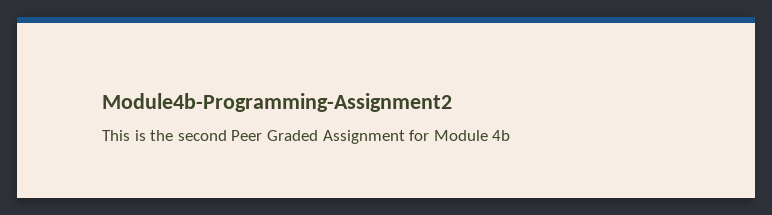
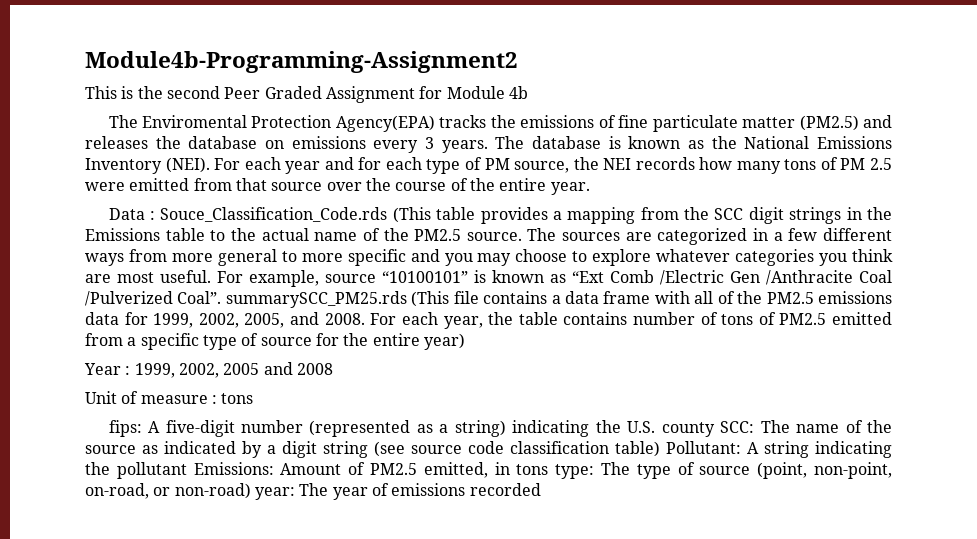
+ The Enviromental Protection Agency(EPA) tracks the emissions of fine particulate matter (PM2.5) and releases the database on emissions every 3 years. The database is known as the National Emissions Inventory (NEI). For each year and for each type of PM source, the NEI records how many tons of PM 2.5 were emitted from that source over the course of the entire year.
+ Data : Souce_Classification_Code.rds (This table provides a mapping from the SCC digit strings in the Emissions table to the actual name of the PM2.5 source. The sources are categorized in a few different ways from more general to more specific and you may choose to explore whatever categories you think are most useful. For example, source “10100101” is known as “Ext Comb /Electric Gen /Anthracite Coal /Pulverized Coal”. summarySCC_PM25.rds (This file contains a data frame with all of the PM2.5 emissions data for 1999, 2002, 2005, and 2008. For each year, the table contains number of tons of PM2.5 emitted from a specific type of source for the entire year)
+ Year : 1999, 2002, 2005 and 2008
+ Unit of measure : tons
+ fips: A five-digit number (represented as a string) indicating the U.S. county SCC: The name of the source as indicated by a digit string (see source code classification table) Pollutant: A string indicating the pollutant Emissions: Amount of PM2.5 emitted, in tons type: The type of source (point, non-point, on-road, or non-road) year: The year of emissions recorded

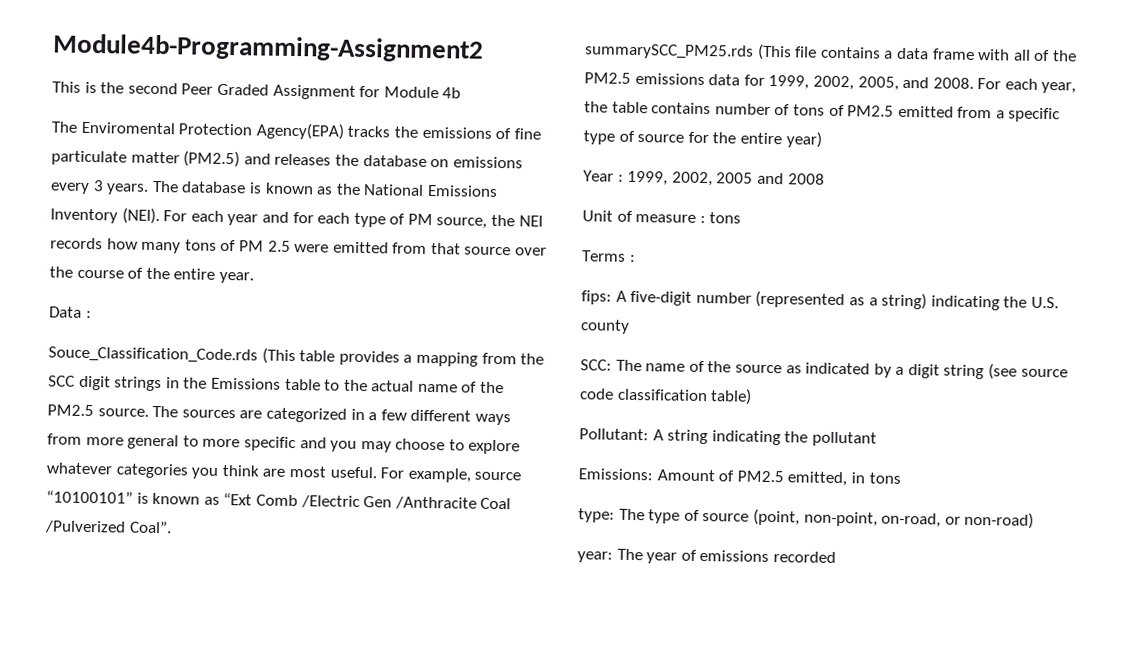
- Data : Souce_Classification_Code.rds (This table provides a mapping from the SCC digit strings in the Emissions table to the actual name of the PM2.5 source.
+ Data :
+ Souce_Classification_Code.rds (This table provides a mapping from the SCC digit strings in the Emissions table to the actual name of the PM2.5 source.
- For example, source “10100101” is known as “Ext Comb /Electric Gen /Anthracite Coal /Pulverized Coal”. summarySCC_PM25.rds (This file contains a data frame with all of the PM2.5 emissions data for 1999, 2002, 2005, and 2008.
+ For example, source “10100101” is known as “Ext Comb /Electric Gen /Anthracite Coal /Pulverized Coal”.
+ summarySCC_PM25.rds (This file contains a data frame with all of the PM2.5 emissions data for 1999, 2002, 2005, and 2008.
+ Terms :
- fips: A five-digit number (represented as a string) indicating the U.S. county SCC: The name of the source as indicated by a digit string (see source code classification table) Pollutant: A string indicating the pollutant Emissions: Amount of PM2.5 emitted, in tons type: The type of source (point, non-point, on-road, or non-road) year: The year of emissions recorded
+ fips: A five-digit number (represented as a string) indicating the U.S. county
+ SCC: The name of the source as indicated by a digit string (see source code classification table)
+ Pollutant: A string indicating the pollutant
+ Emissions: Amount of PM2.5 emitted, in tons
+ type: The type of source (point, non-point, on-road, or non-road)
+ year: The year of emissions recorded

